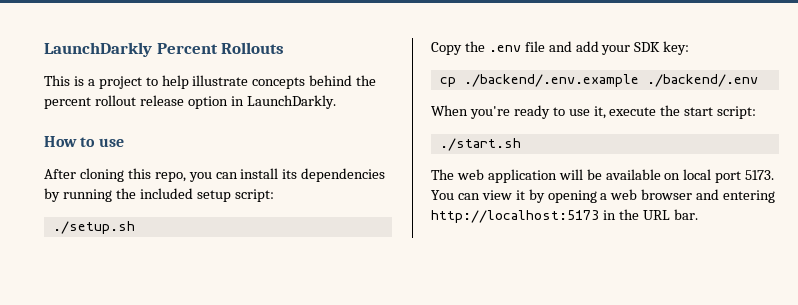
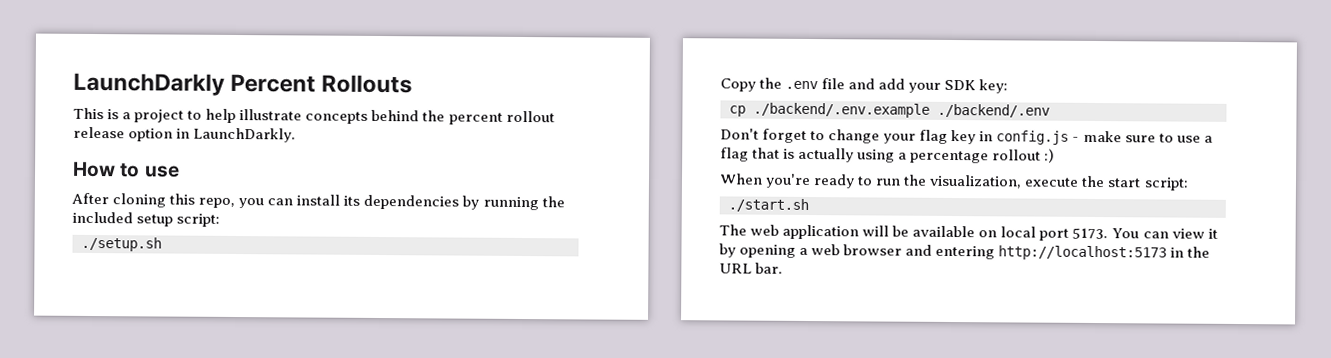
+ Don't forget to change your flag key in config.js - make sure to use a flag that is actually using a percentage rollout :)
- When you're ready to use it, execute the start script:
+ When you're ready to run the visualization, execute the start script:

